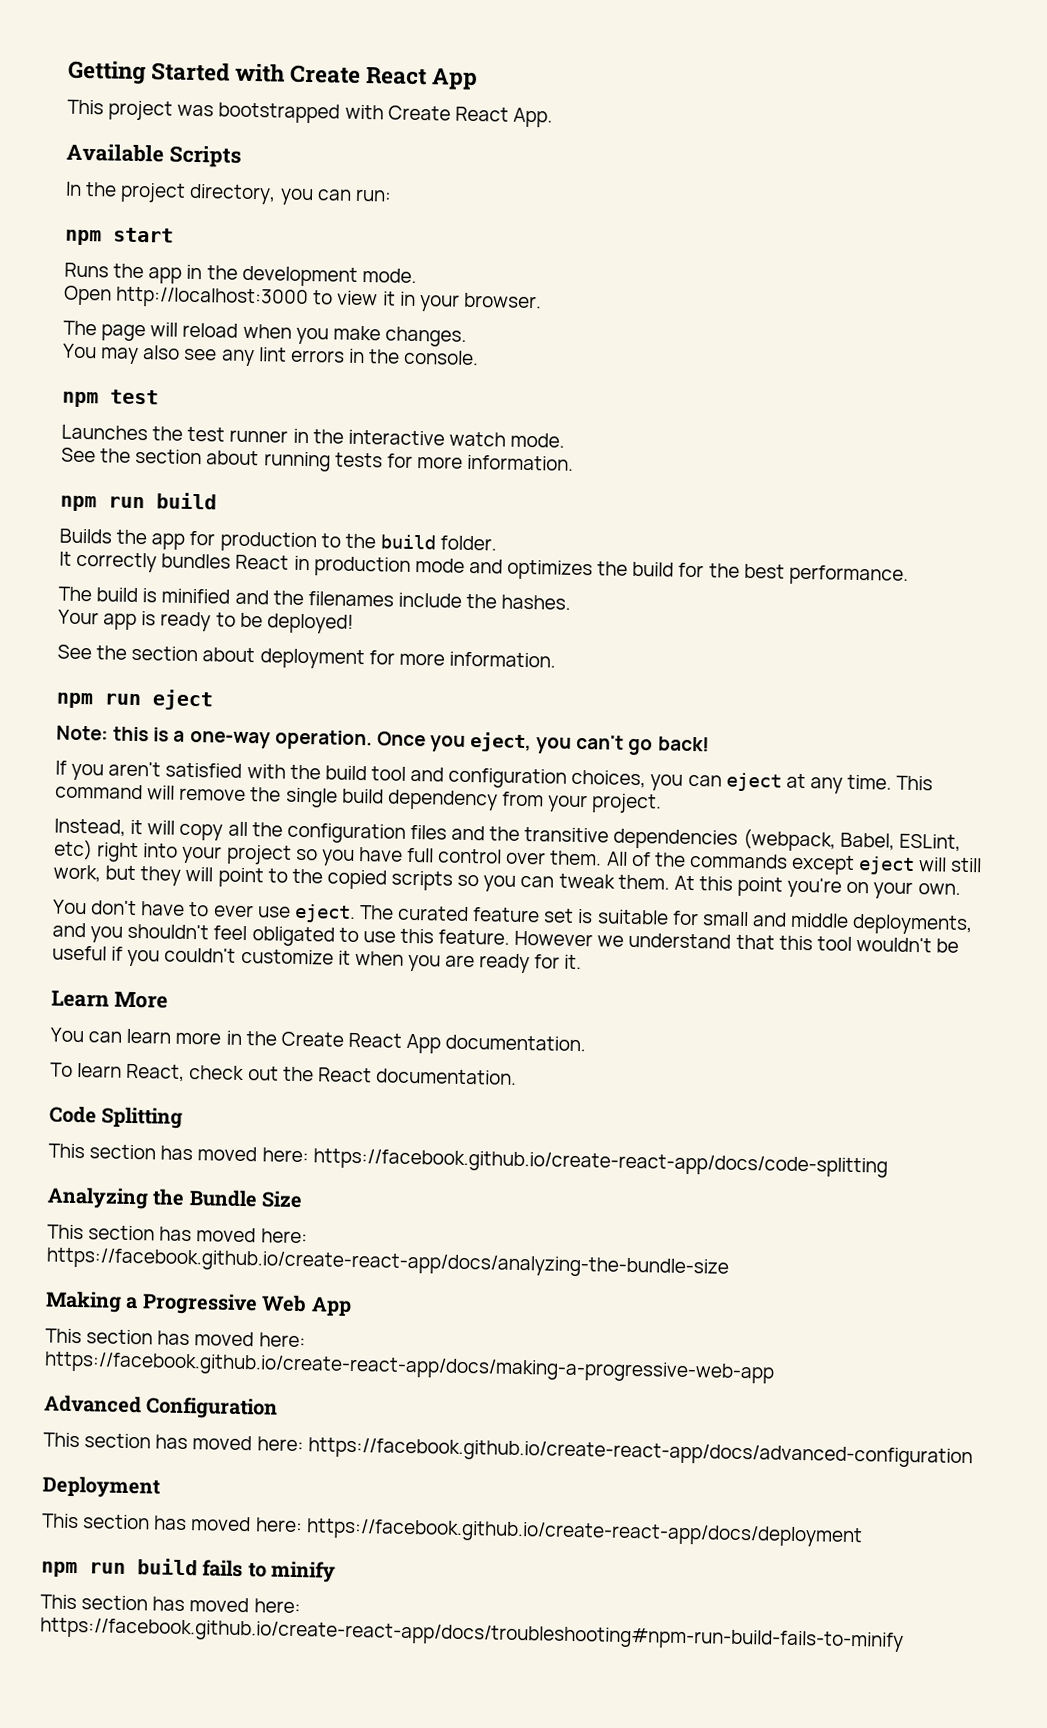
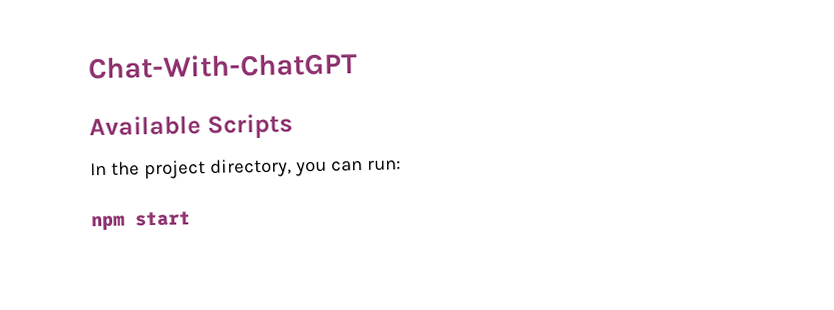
- Getting Started with Create React App
- This project was bootstrapped with Create React App.
+ Chat-With-ChatGPT
- Runs the app in the development mode.
- Open http://localhost:3000 to view it in your browser.
- The page will reload when you make changes.
- You may also see any lint errors in the console.
- npm test
- Launches the test runner in the interactive watch mode.
- See the section about running tests for more information.
- npm run build
- Builds the app for production to the build folder.
- It correctly bundles React in production mode and optimizes the build for the best performance.
- The build is minified and the filenames include the hashes.
- Your app is ready to be deployed!
- See the section about deployment for more information.
- npm run eject
- Note: this is a one-way operation. Once you eject, you can't go back!
- If you aren't satisfied with the build tool and configuration choices, you can eject at any time. This command will remove the single build dependency from your project.
- Instead, it will copy all the configuration files and the transitive dependencies (webpack, Babel, ESLint, etc) right into your project so you have full control over them. All of the commands except eject will still work, but they will point to the copied scripts so you can tweak them. At this point you're on your own.
- You don't have to ever use eject. The curated feature set is suitable for small and middle deployments, and you shouldn't feel obligated to use this feature. However we understand that this tool wouldn't be useful if you couldn't customize it when you are ready for it.
- Learn More
- You can learn more in the Create React App documentation.
- To learn React, check out the React documentation.
- Code Splitting
- This section has moved here: https://facebook.github.io/create-react-app/docs/code-splitting
- Analyzing the Bundle Size
- This section has moved here: https://facebook.github.io/create-react-app/docs/analyzing-the-bundle-size
- Making a Progressive Web App
- This section has moved here: https://facebook.github.io/create-react-app/docs/making-a-progressive-web-app
- Advanced Configuration
- This section has moved here: https://facebook.github.io/create-react-app/docs/advanced-configuration
- Deployment
- This section has moved here: https://facebook.github.io/create-react-app/docs/deployment
- npm run build fails to minify
- This section has moved here: https://facebook.github.io/create-react-app/docs/troubleshooting#npm-run-build-fails-to-minify

